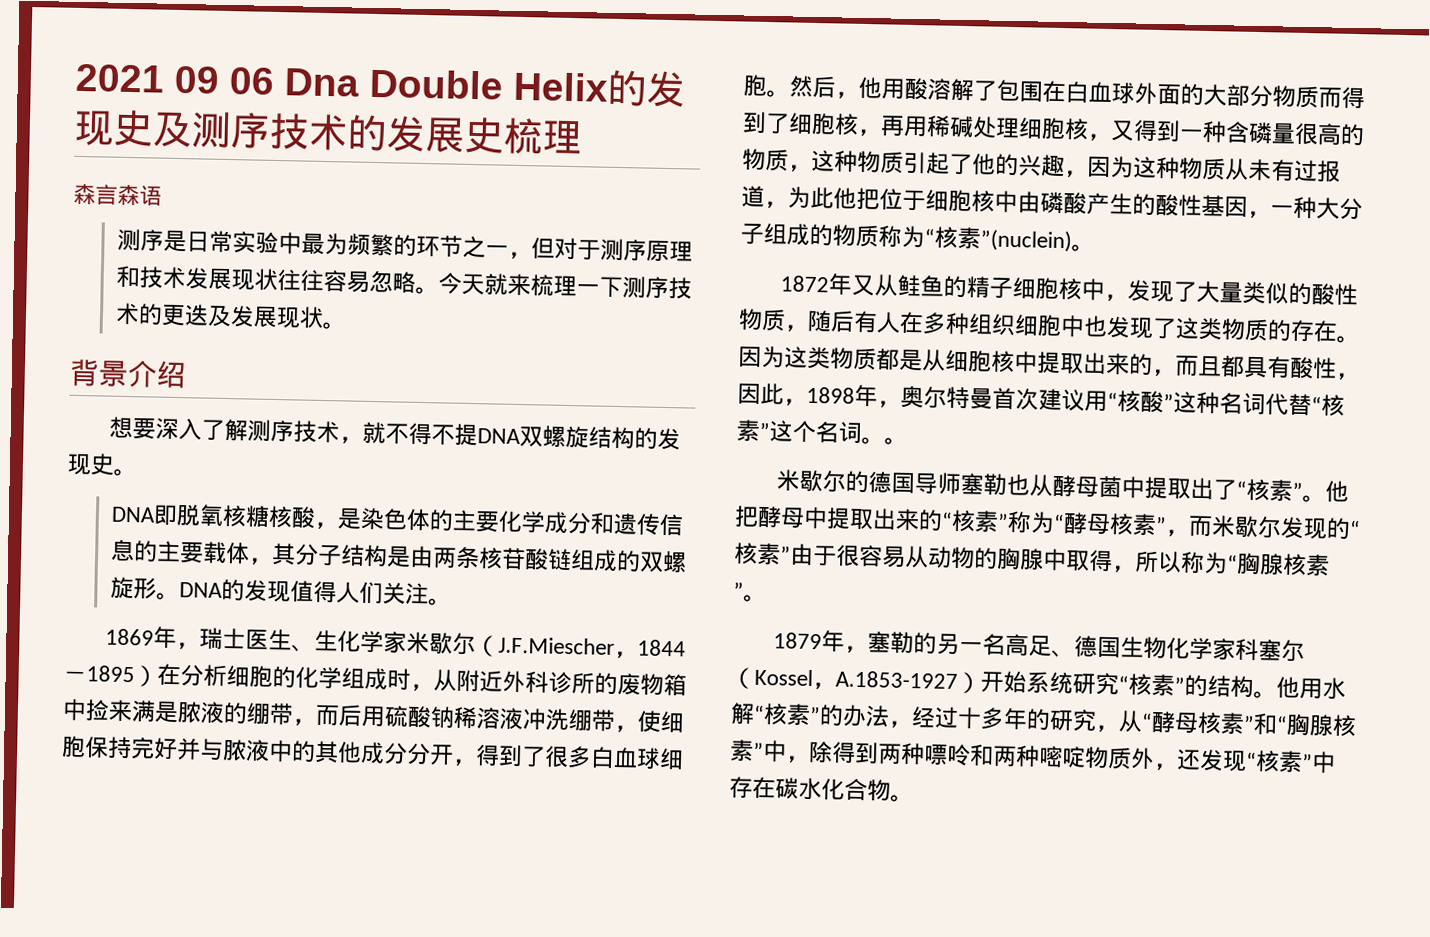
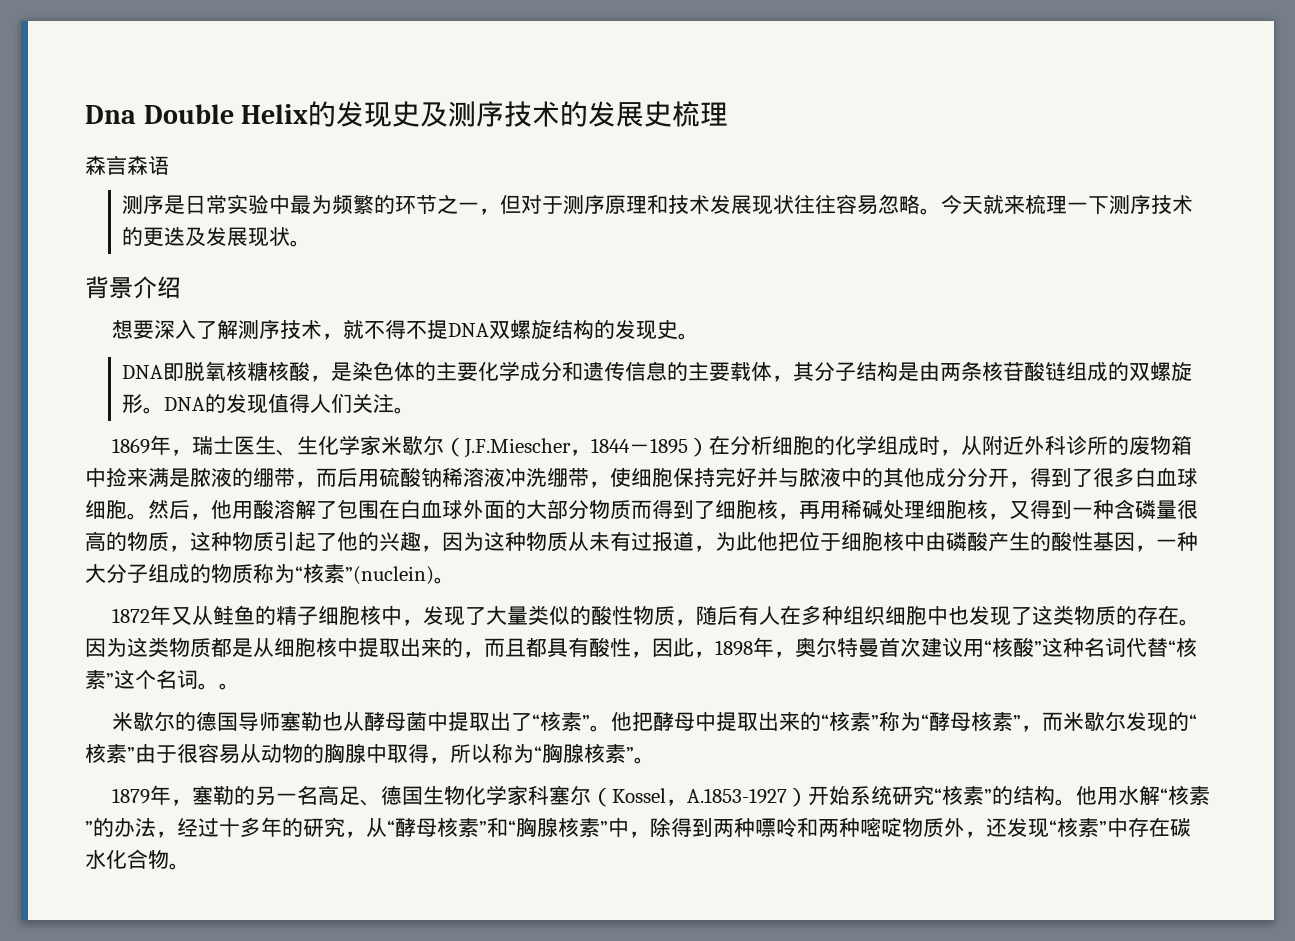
- 2021 09 06 Dna Double Helix的发现史及测序技术的发展史梳理
+ Dna Double Helix的发现史及测序技术的发展史梳理

